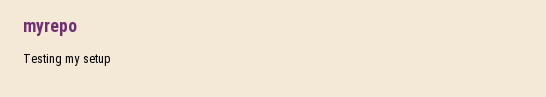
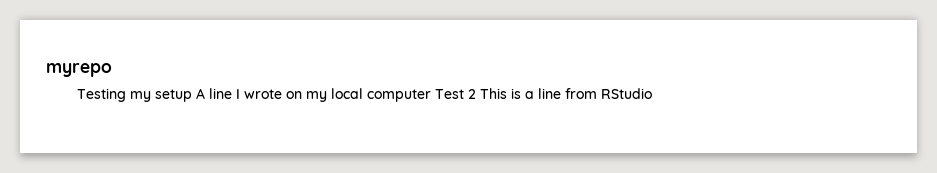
- Testing my setup
+ Testing my setup A line I wrote on my local computer Test 2 This is a line from RStudio

